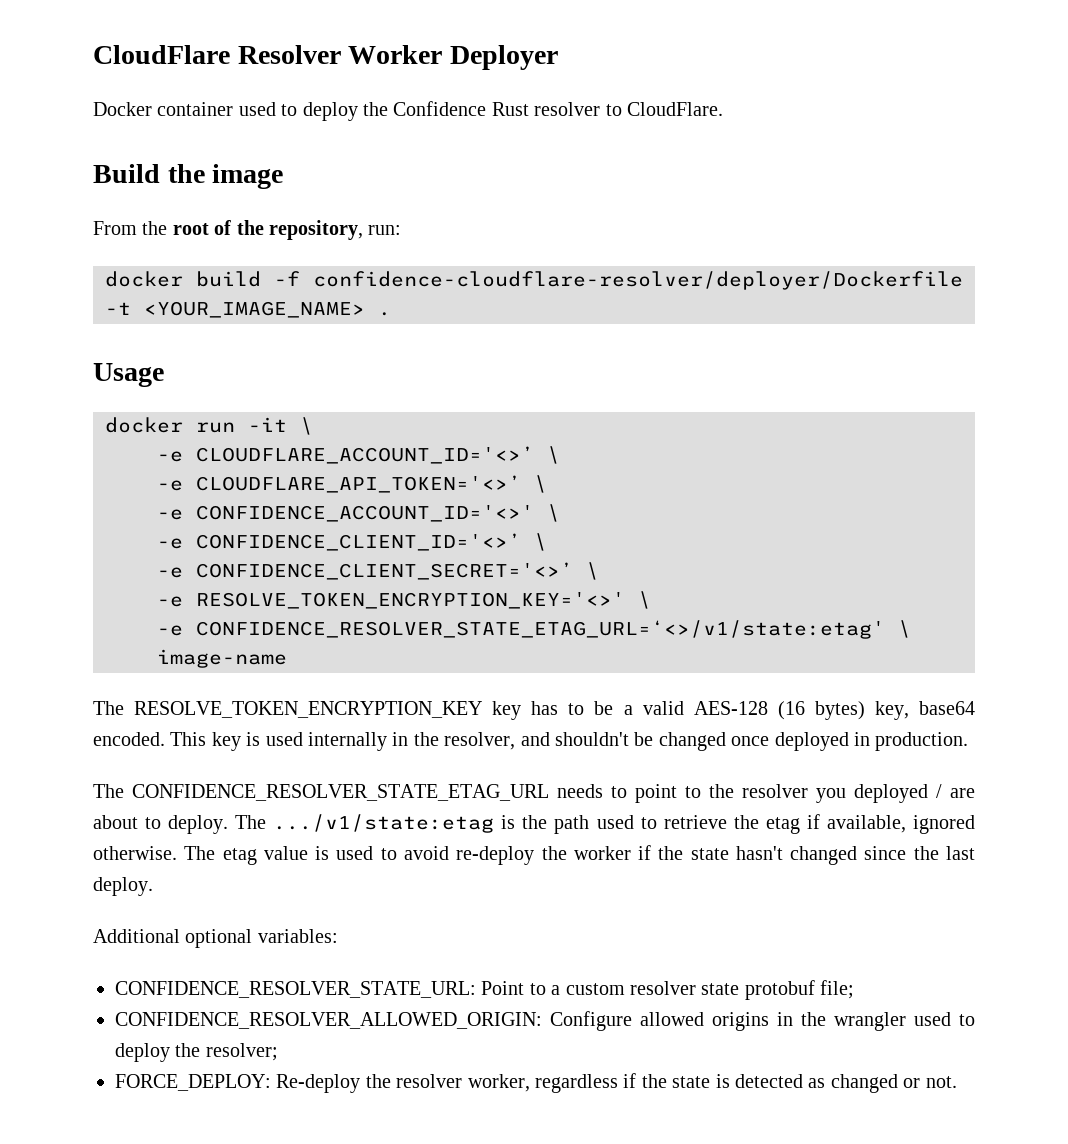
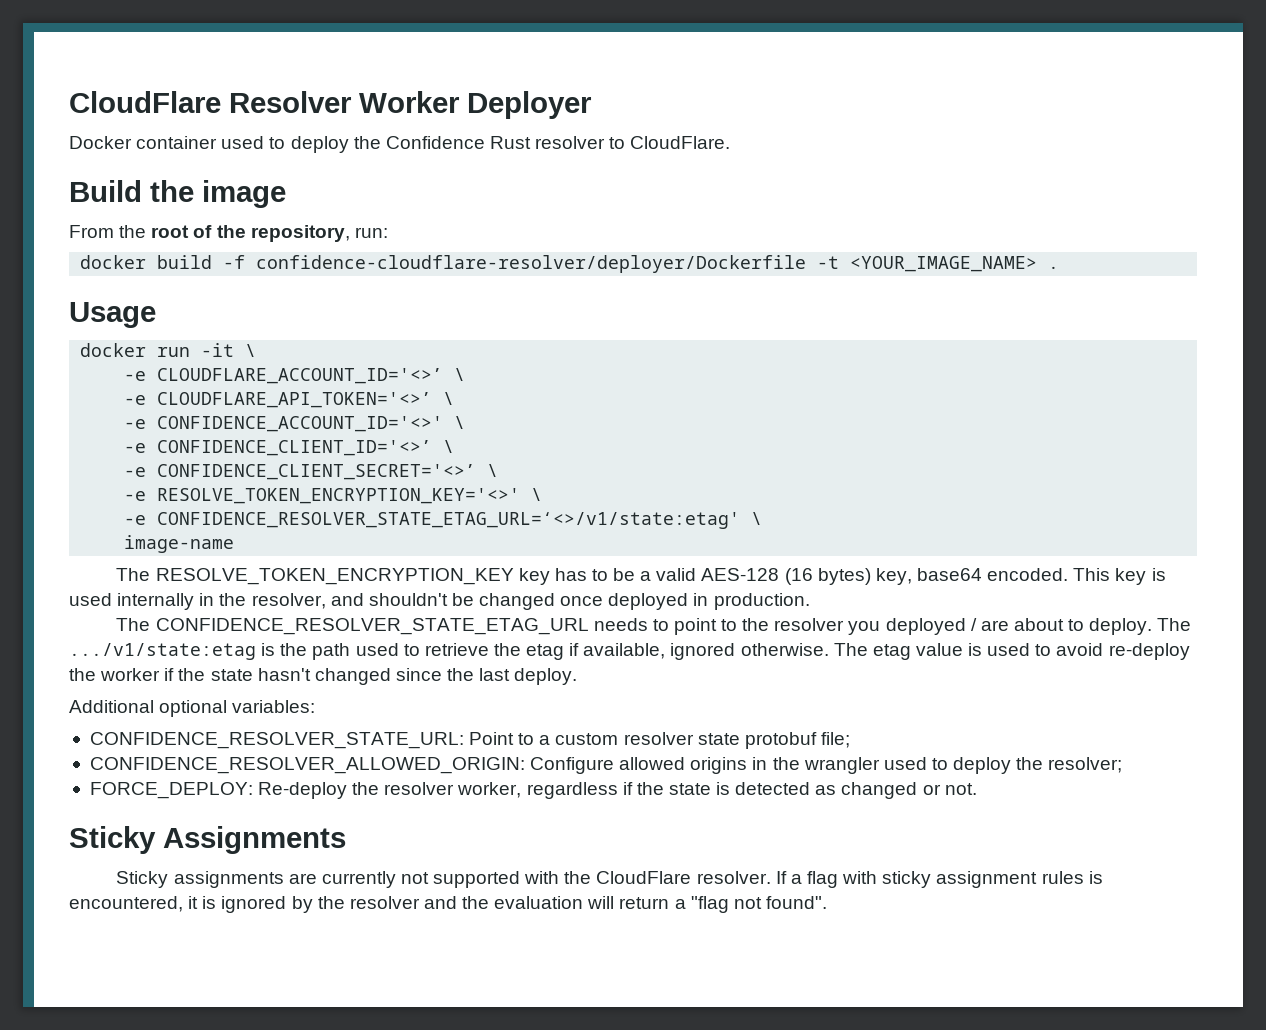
+ Sticky Assignments
+ Sticky assignments are currently not supported with the CloudFlare resolver. If a flag with sticky assignment rules is encountered, it is ignored by the resolver and the evaluation will return a "flag not found".

